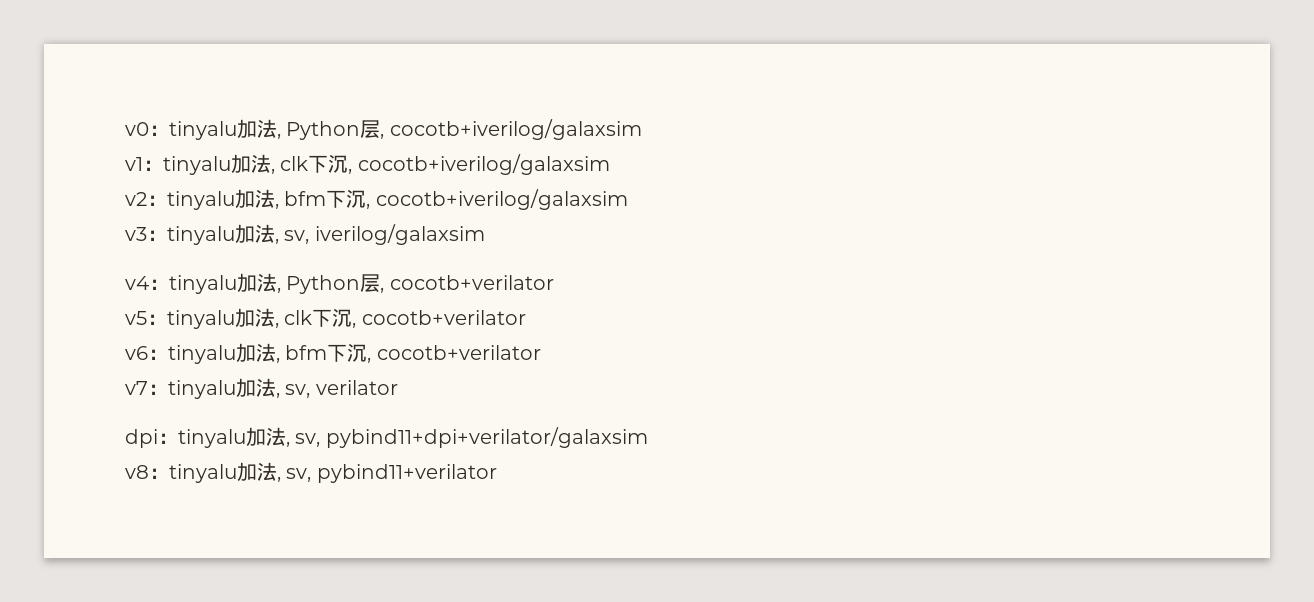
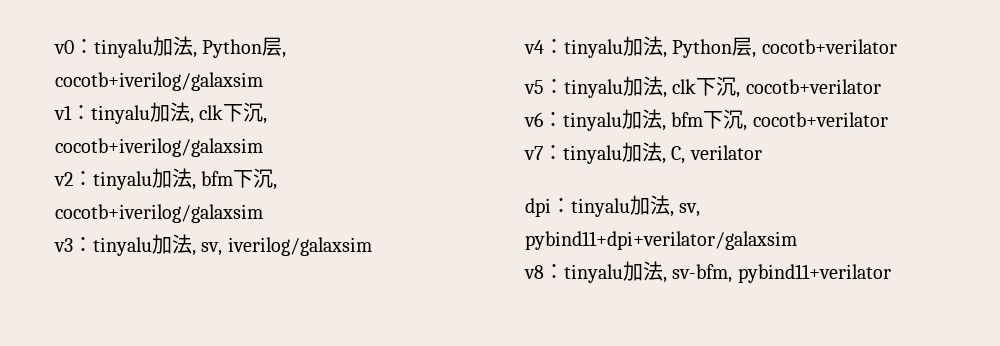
- v7：tinyalu加法, sv, verilator
+ v7：tinyalu加法, C, verilator
- v8：tinyalu加法, sv, pybind11+verilator
+ v8：tinyalu加法, sv-bfm, pybind11+verilator

